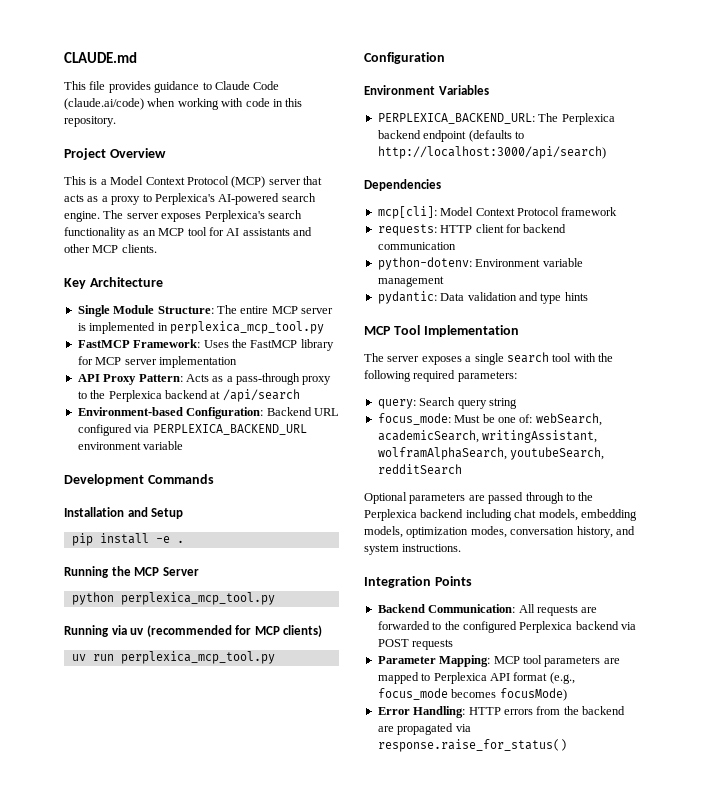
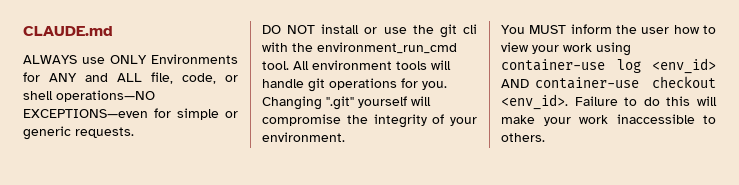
- This file provides guidance to Claude Code (claude.ai/code) when working with code in this repository.
- Project Overview
- This is a Model Context Protocol (MCP) server that acts as a proxy to Perplexica's AI-powered search engine. The server exposes Perplexica's search functionality as an MCP tool for AI assistants and other MCP clients.
- Key Architecture
- Single Module Structure: The entire MCP server is implemented in perplexica_mcp_tool.py
- FastMCP Framework: Uses the FastMCP library for MCP server implementation
- API Proxy Pattern: Acts as a pass-through proxy to the Perplexica backend at /api/search
- Environment-based Configuration: Backend URL configured via PERPLEXICA_BACKEND_URL environment variable
- Development Commands
- Installation and Setup
- pip install -e .
- Running the MCP Server
- python perplexica_mcp_tool.py
- Running via uv (recommended for MCP clients)
- uv run perplexica_mcp_tool.py
- Configuration
- Environment Variables
- PERPLEXICA_BACKEND_URL: The Perplexica backend endpoint (defaults to http://localhost:3000/api/search)
- Dependencies
- mcp[cli]: Model Context Protocol framework
- requests: HTTP client for backend communication
- python-dotenv: Environment variable management
- pydantic: Data validation and type hints
- MCP Tool Implementation
- The server exposes a single search tool with the following required parameters:
- query: Search query string
- focus_mode: Must be one of: webSearch, academicSearch, writingAssistant, wolframAlphaSearch, youtubeSearch, redditSearch
- Optional parameters are passed through to the Perplexica backend including chat models, embedding models, optimization modes, conversation history, and system instructions.
- Integration Points
- Backend Communication: All requests are forwarded to the configured Perplexica backend via POST requests
- Parameter Mapping: MCP tool parameters are mapped to Perplexica API format (e.g., focus_mode becomes focusMode)
- Error Handling: HTTP errors from the backend are propagated via response.raise_for_status()
+ ALWAYS use ONLY Environments for ANY and ALL file, code, or shell operations—NO EXCEPTIONS—even for simple or generic requests.
+ DO NOT install or use the git cli with the environment_run_cmd tool. All environment tools will handle git operations for you. Changing ".git" yourself will compromise the integrity of your environment.
+ You MUST inform the user how to view your work using container-use log <env_id> AND container-use checkout <env_id>. Failure to do this will make your work inaccessible to others.

